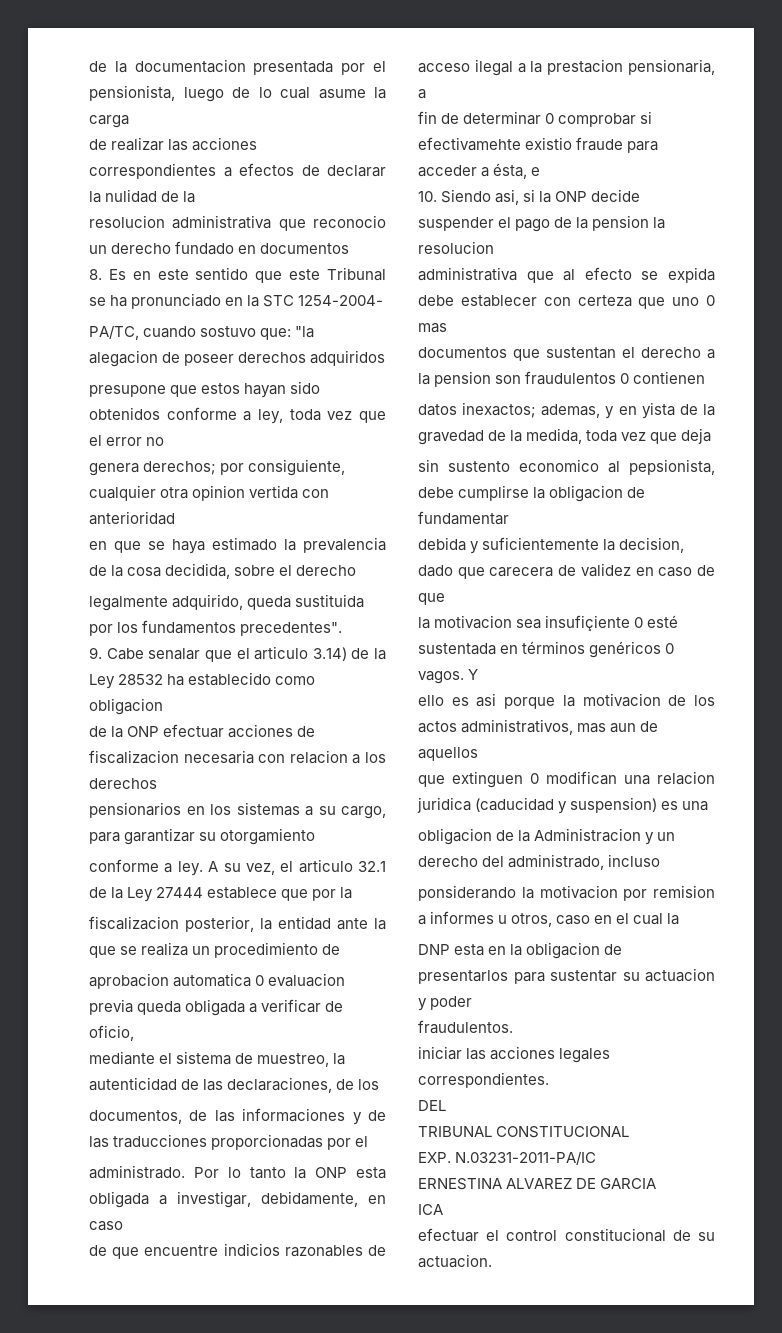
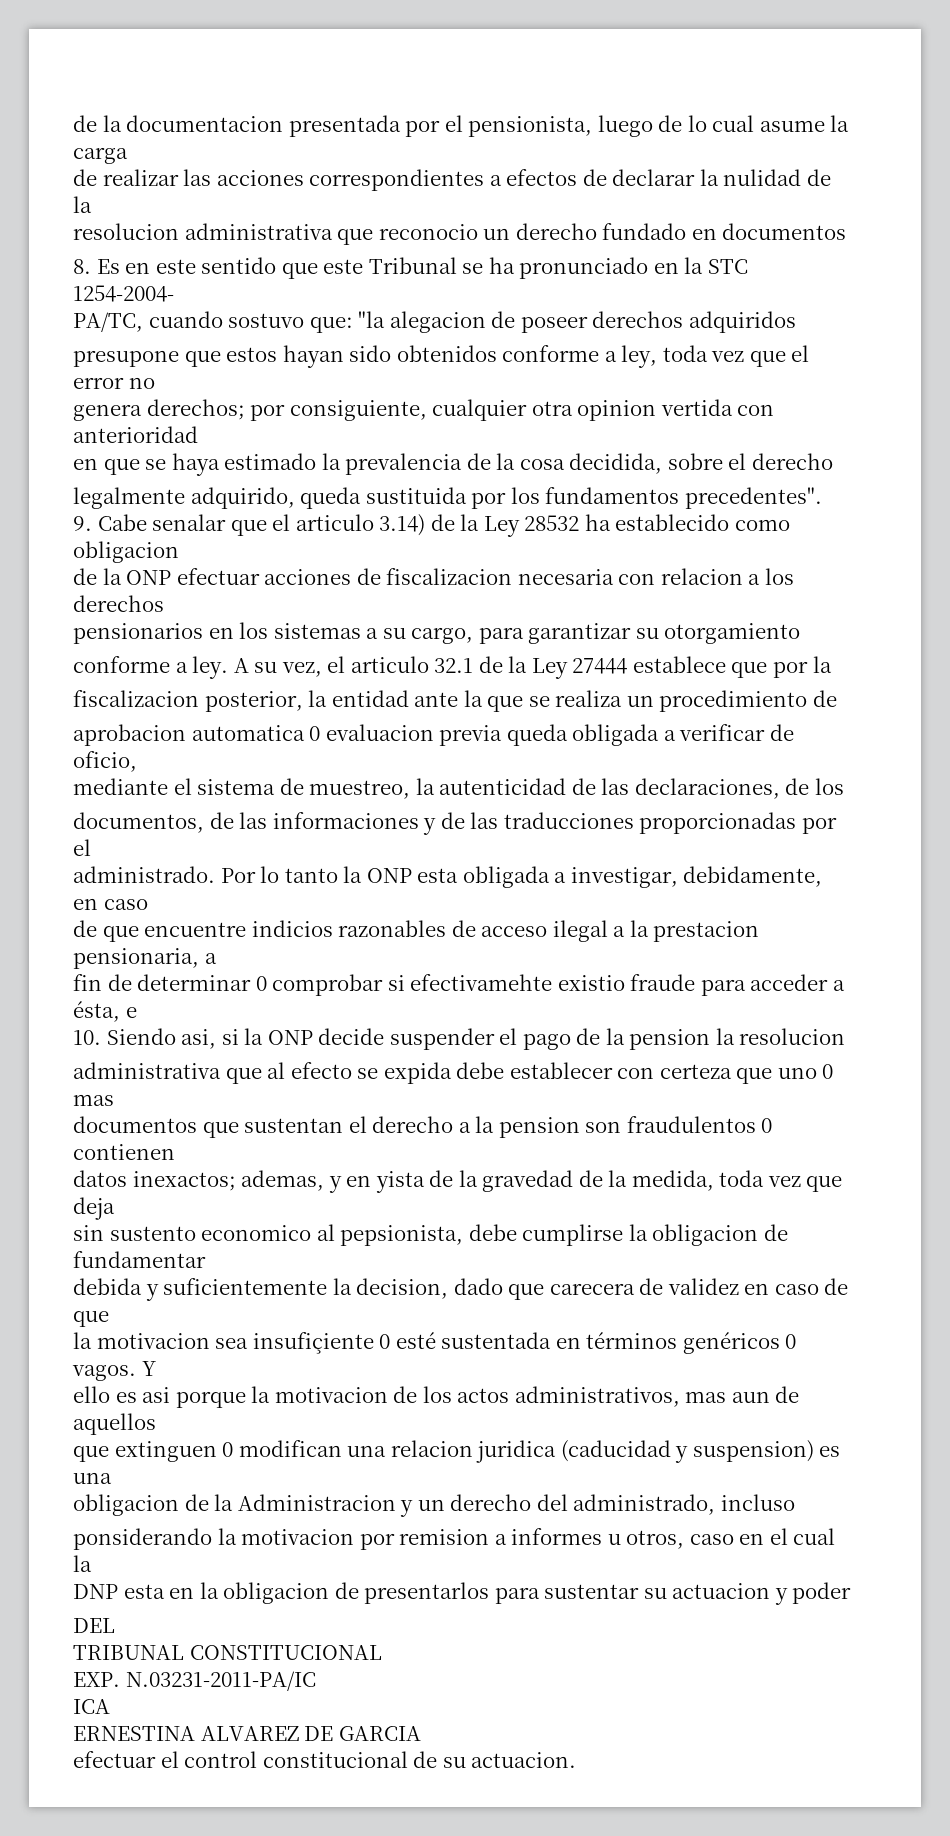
- fraudulentos.
- iniciar las acciones legales correspondientes.
+ ICA
- ICA

